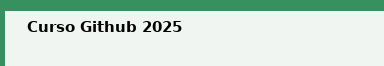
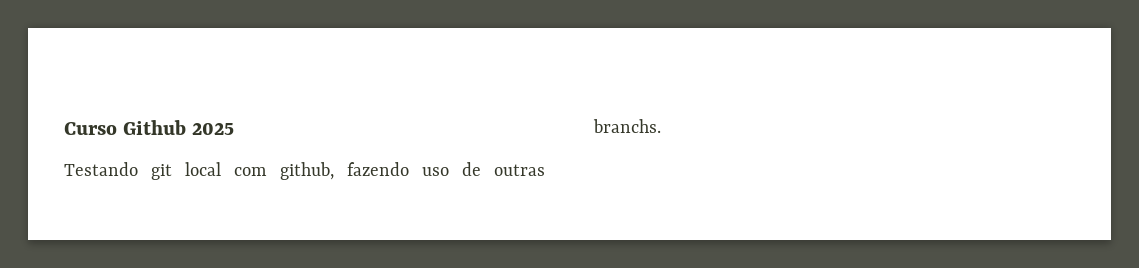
+ Testando git local com github, fazendo uso de outras branchs.

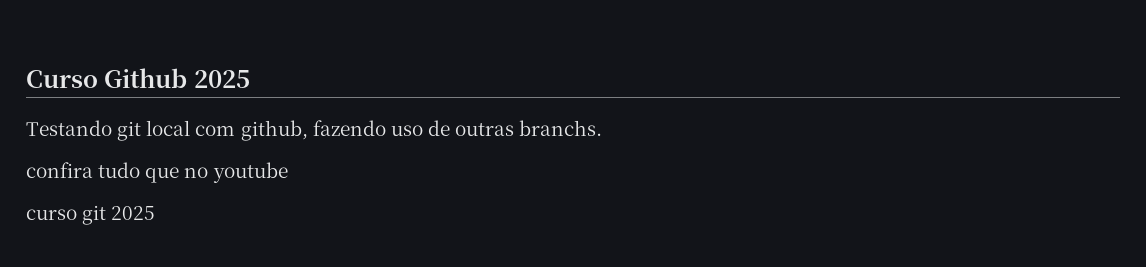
+ confira tudo que no youtube
+ curso git 2025

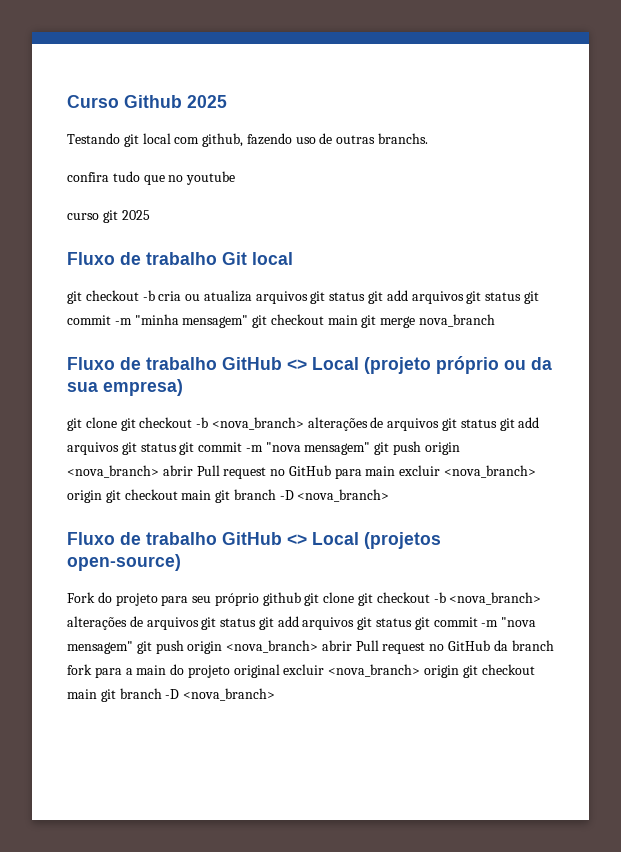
+ Fluxo de trabalho Git local
+ git checkout -b cria ou atualiza arquivos git status git add arquivos git status git commit -m "minha mensagem" git checkout main git merge nova_branch
+ Fluxo de trabalho GitHub <> Local (projeto próprio ou da sua empresa)
+ git clone git checkout -b <nova_branch> alterações de arquivos git status git add arquivos git status git commit -m "nova mensagem" git push origin <nova_branch> abrir Pull request no GitHub para main excluir <nova_branch> origin git checkout main git branch -D <nova_branch>
+ Fluxo de trabalho GitHub <> Local (projetos open-source)
+ Fork do projeto para seu próprio github git clone git checkout -b <nova_branch> alterações de arquivos git status git add arquivos git status git commit -m "nova mensagem" git push origin <nova_branch> abrir Pull request no GitHub da branch fork para a main do projeto original excluir <nova_branch> origin git checkout main git branch -D <nova_branch>

